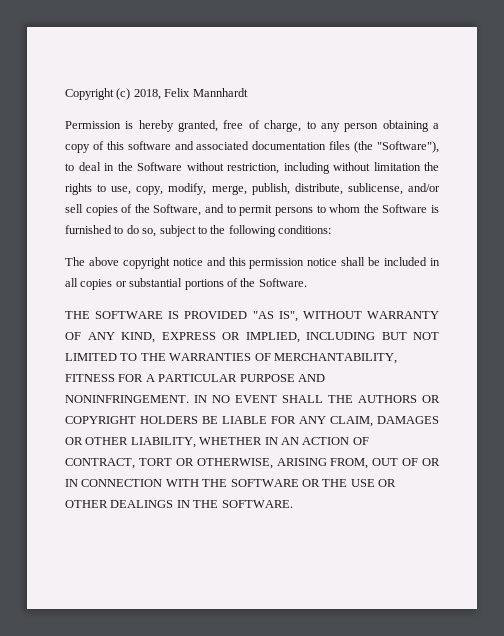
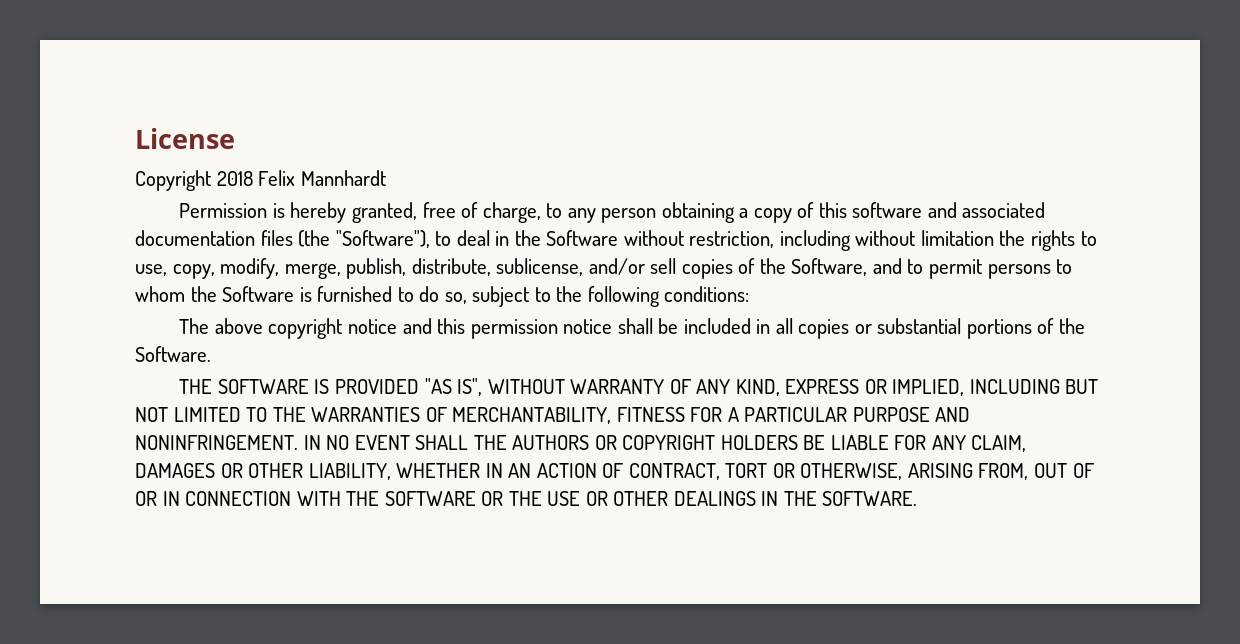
- Copyright (c) 2018, Felix Mannhardt
+ License
+ Copyright 2018 Felix Mannhardt

